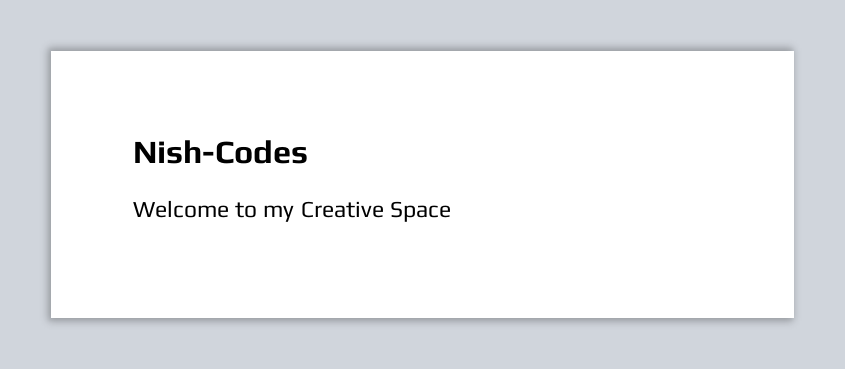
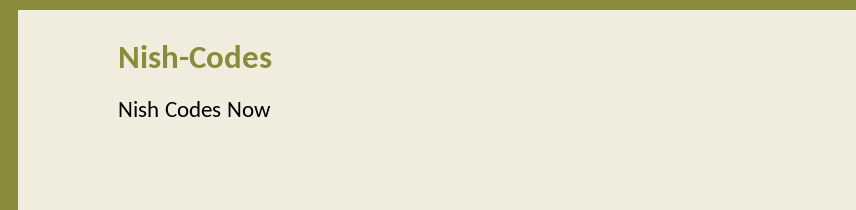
- Welcome to my Creative Space
+ Nish Codes Now

